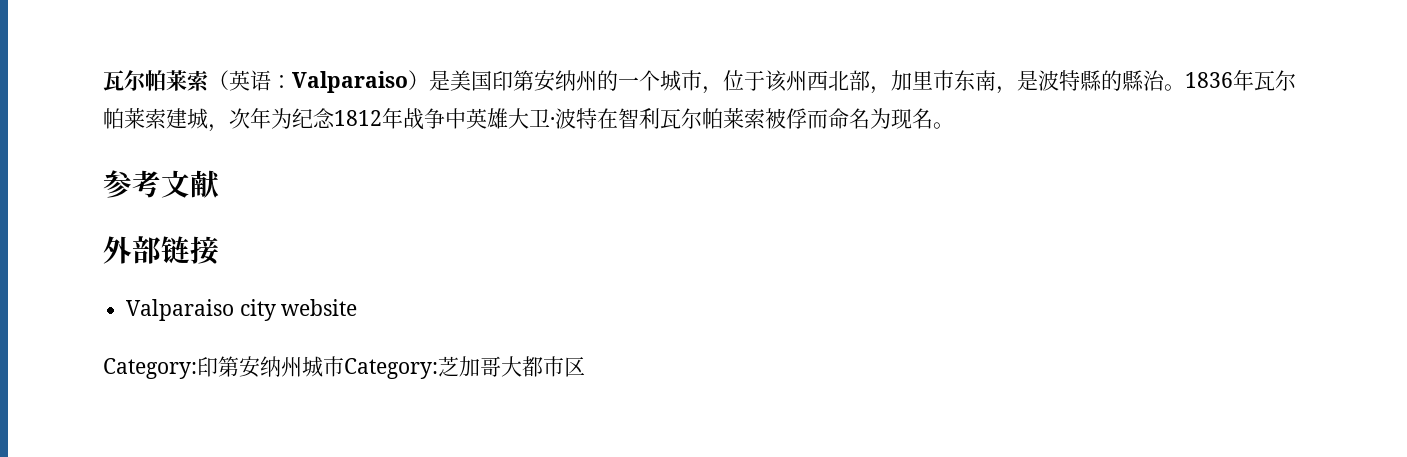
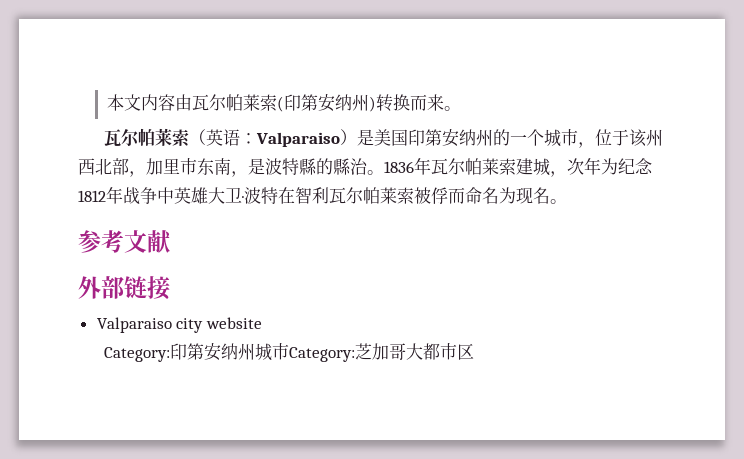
+ 本文内容由瓦尔帕莱索(印第安纳州)转换而来。

